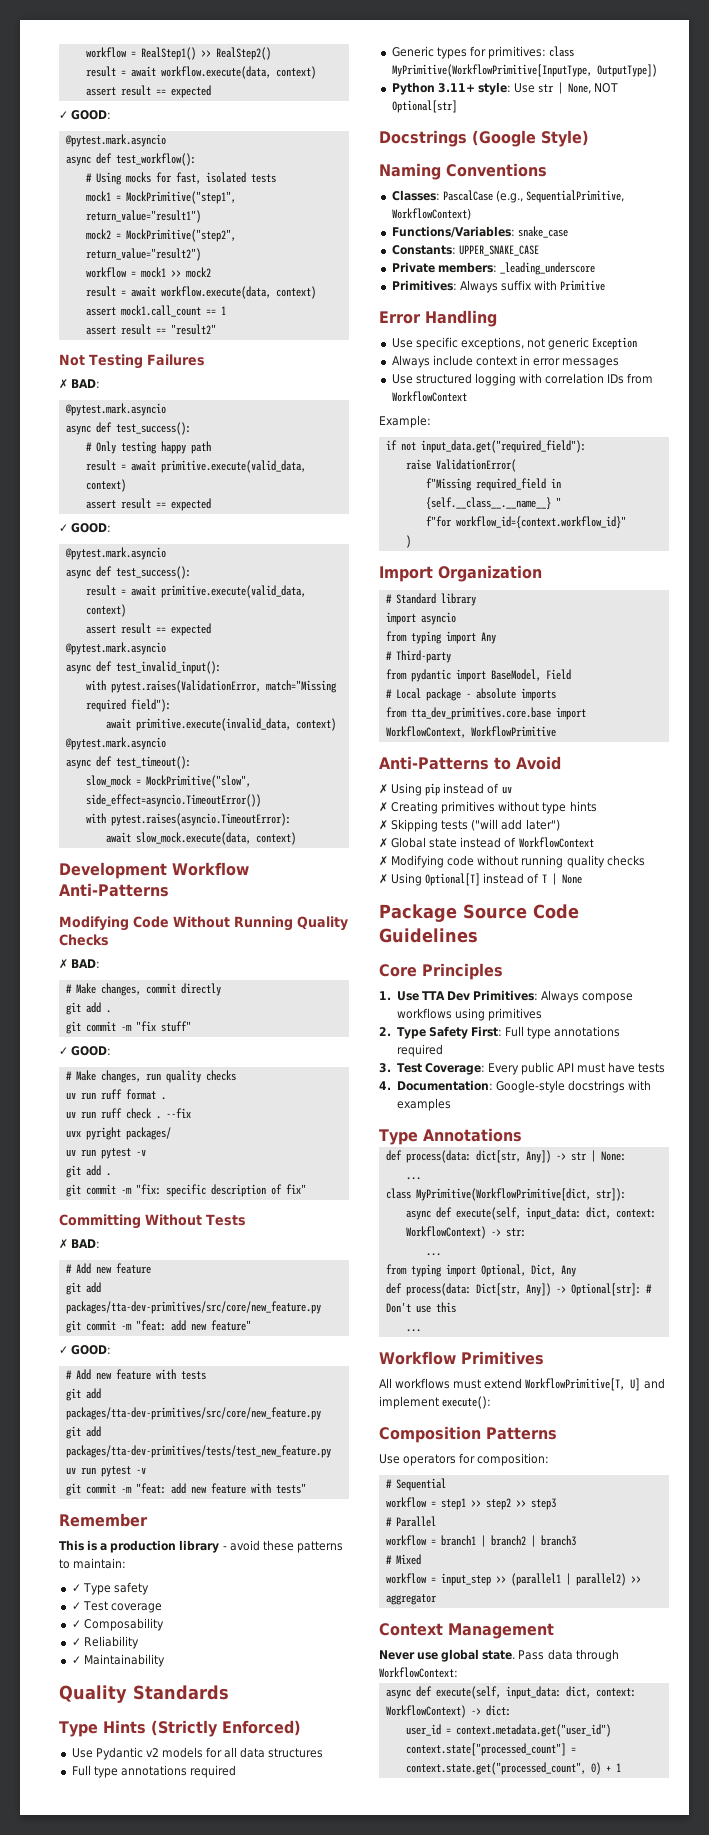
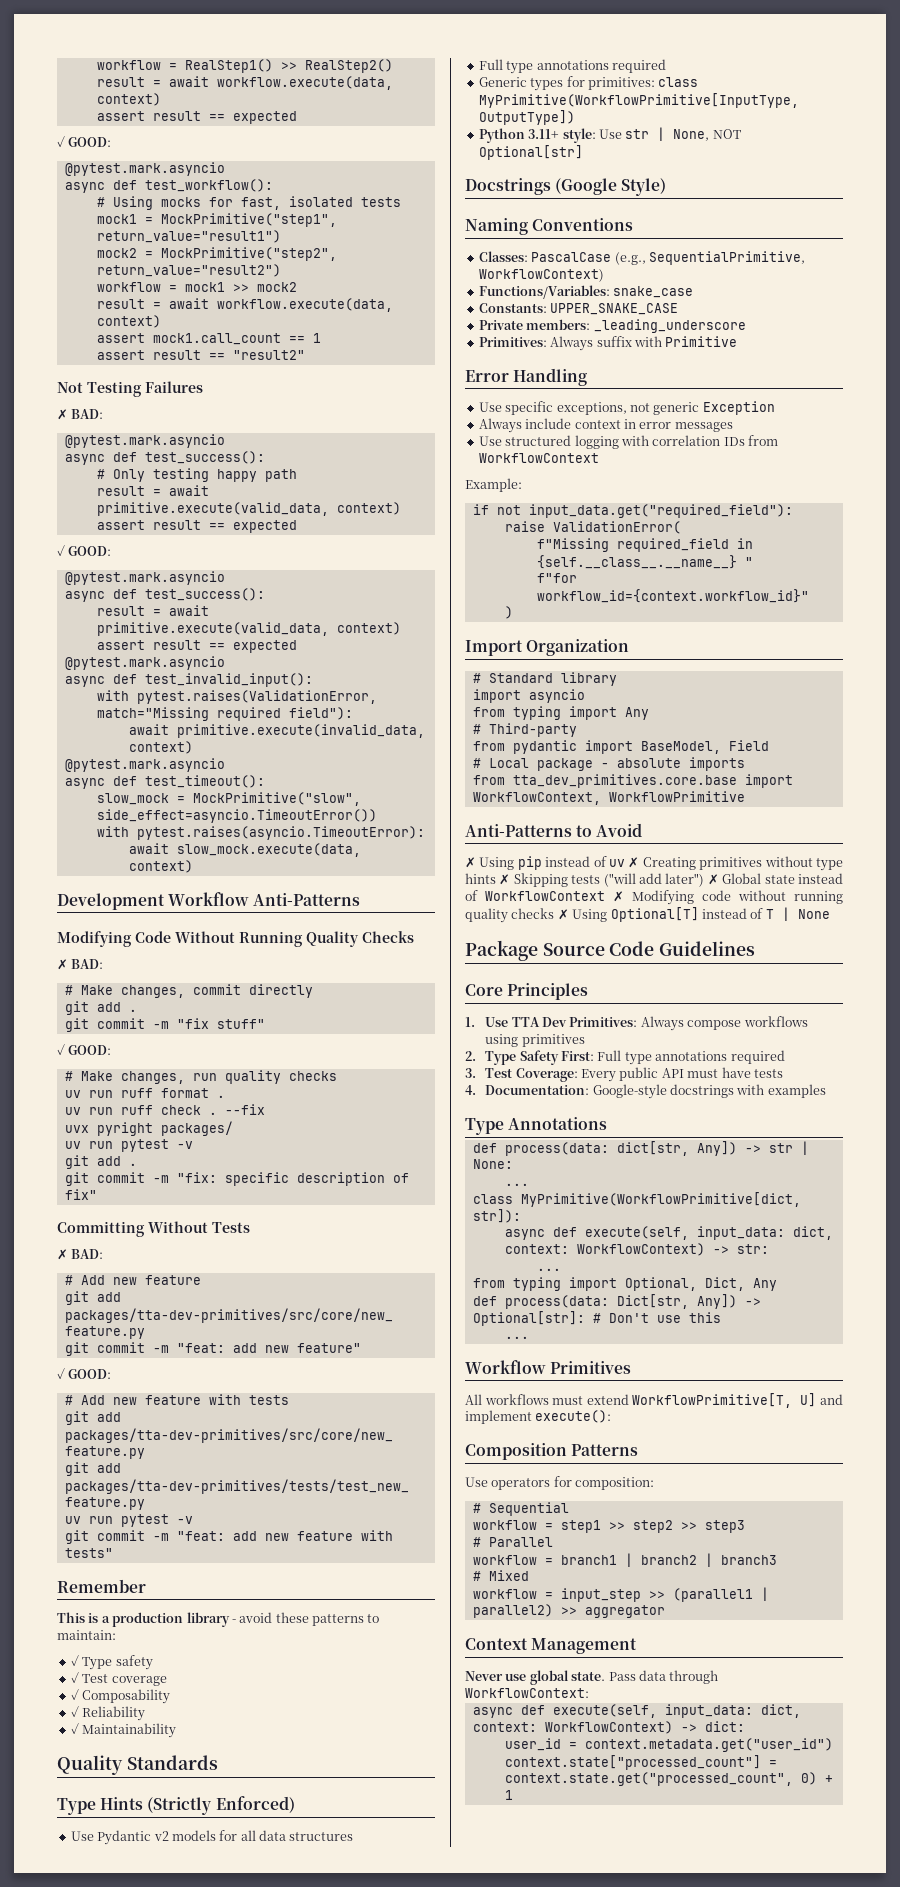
- ✗ Using pip instead of uv
- ✗ Creating primitives without type hints
- ✗ Skipping tests ("will add later")
- ✗ Global state instead of WorkflowContext
- ✗ Modifying code without running quality checks
- ✗ Using Optional[T] instead of T | None
+ ✗ Using pip instead of uv ✗ Creating primitives without type hints ✗ Skipping tests ("will add later") ✗ Global state instead of WorkflowContext ✗ Modifying code without running quality checks ✗ Using Optional[T] instead of T | None

